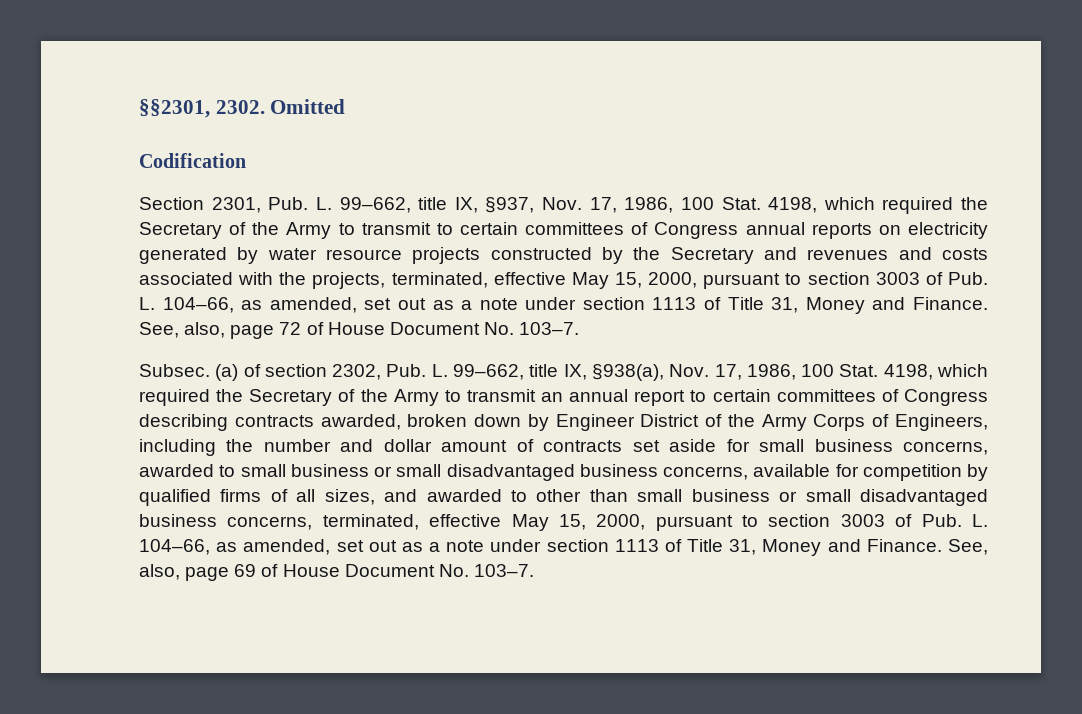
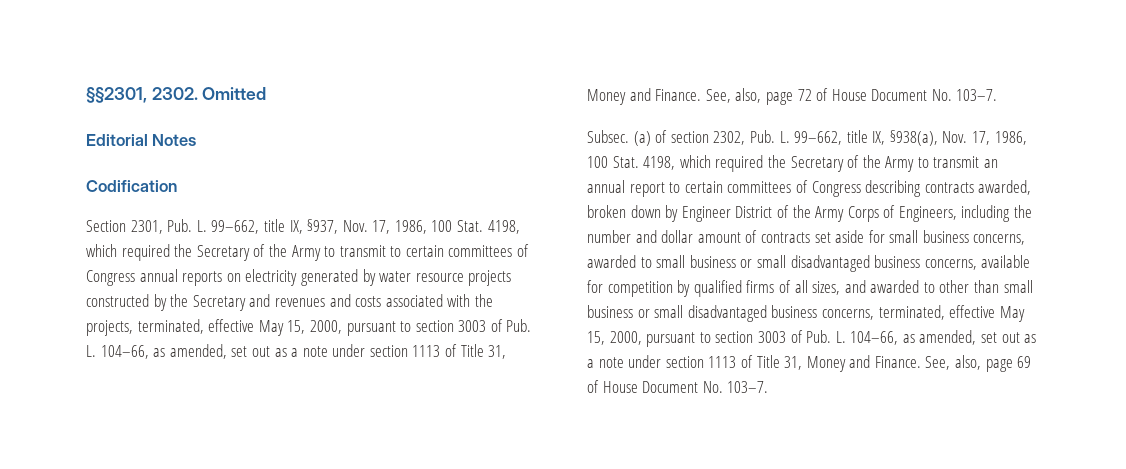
+ Editorial Notes

